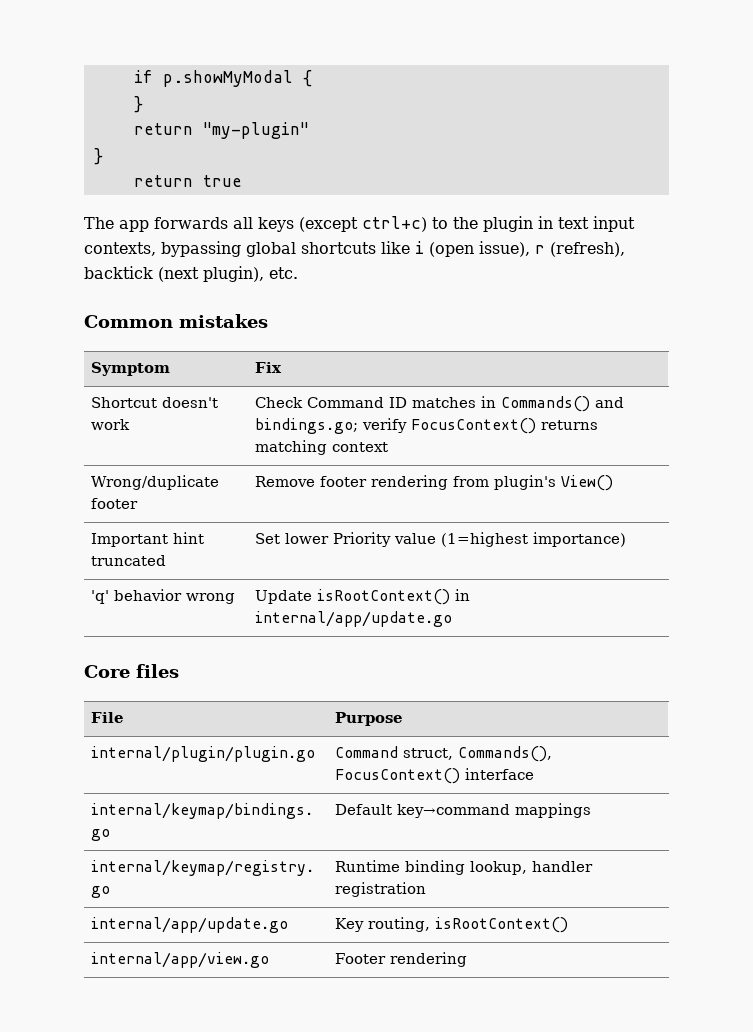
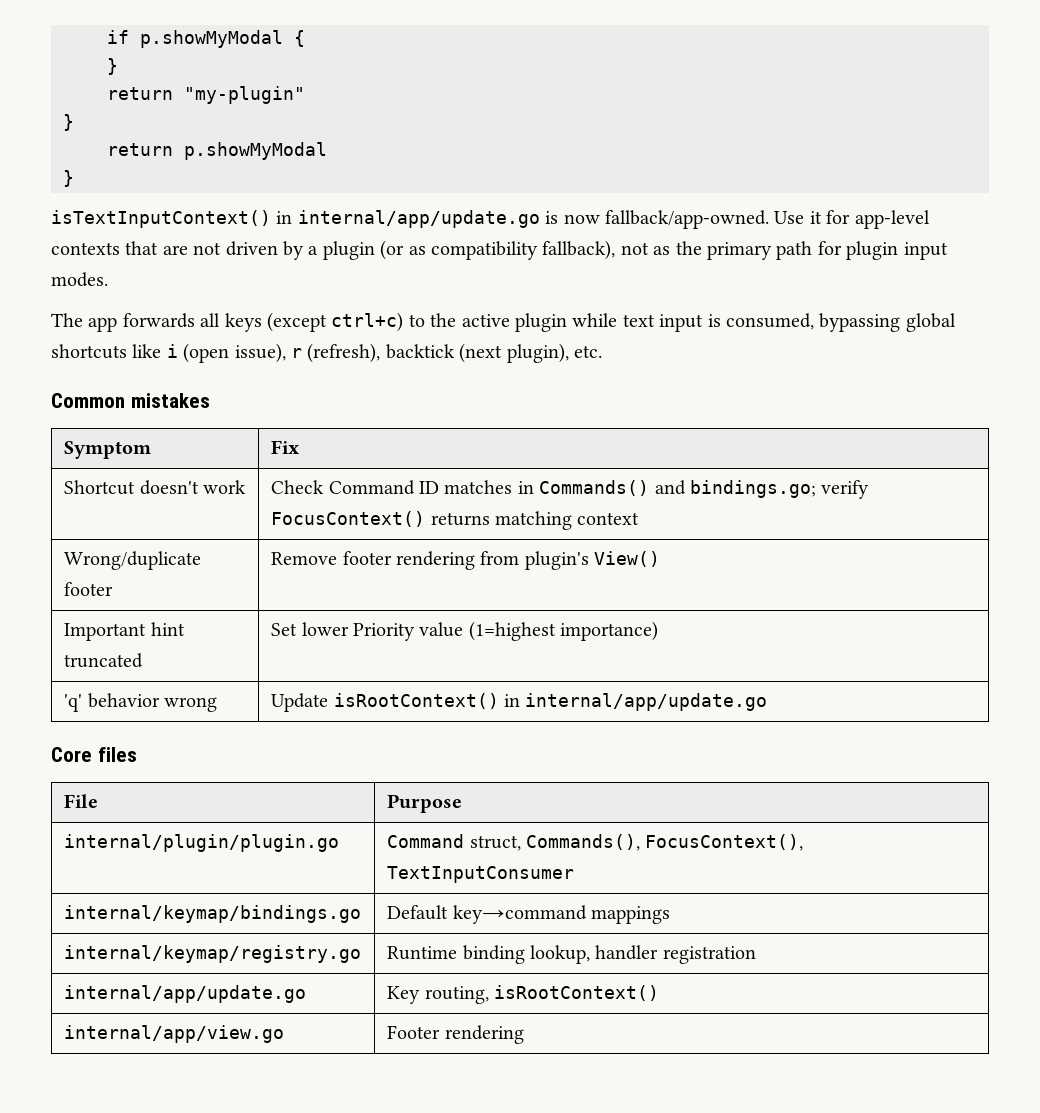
- return true
+ return p.showMyModal
+ }
+ isTextInputContext() in internal/app/update.go is now fallback/app-owned. Use it for app-level contexts that are not driven by a plugin (or as compatibility fallback), not as the primary path for plugin input modes.
- The app forwards all keys (except ctrl+c) to the plugin in text input contexts, bypassing global shortcuts like i (open issue), r (refresh), backtick (next plugin), etc.
+ The app forwards all keys (except ctrl+c) to the active plugin while text input is consumed, bypassing global shortcuts like i (open issue), r (refresh), backtick (next plugin), etc.
- internal/plugin/plugin.go | Command struct, Commands(), FocusContext() interface
+ internal/plugin/plugin.go | Command struct, Commands(), FocusContext(), TextInputConsumer

